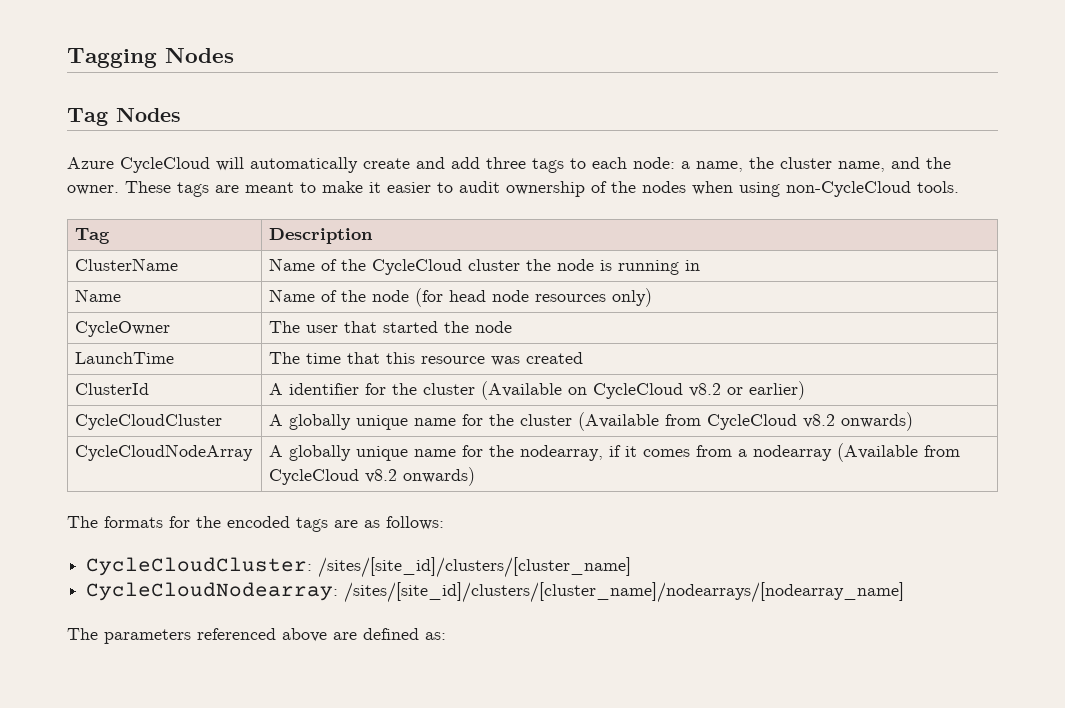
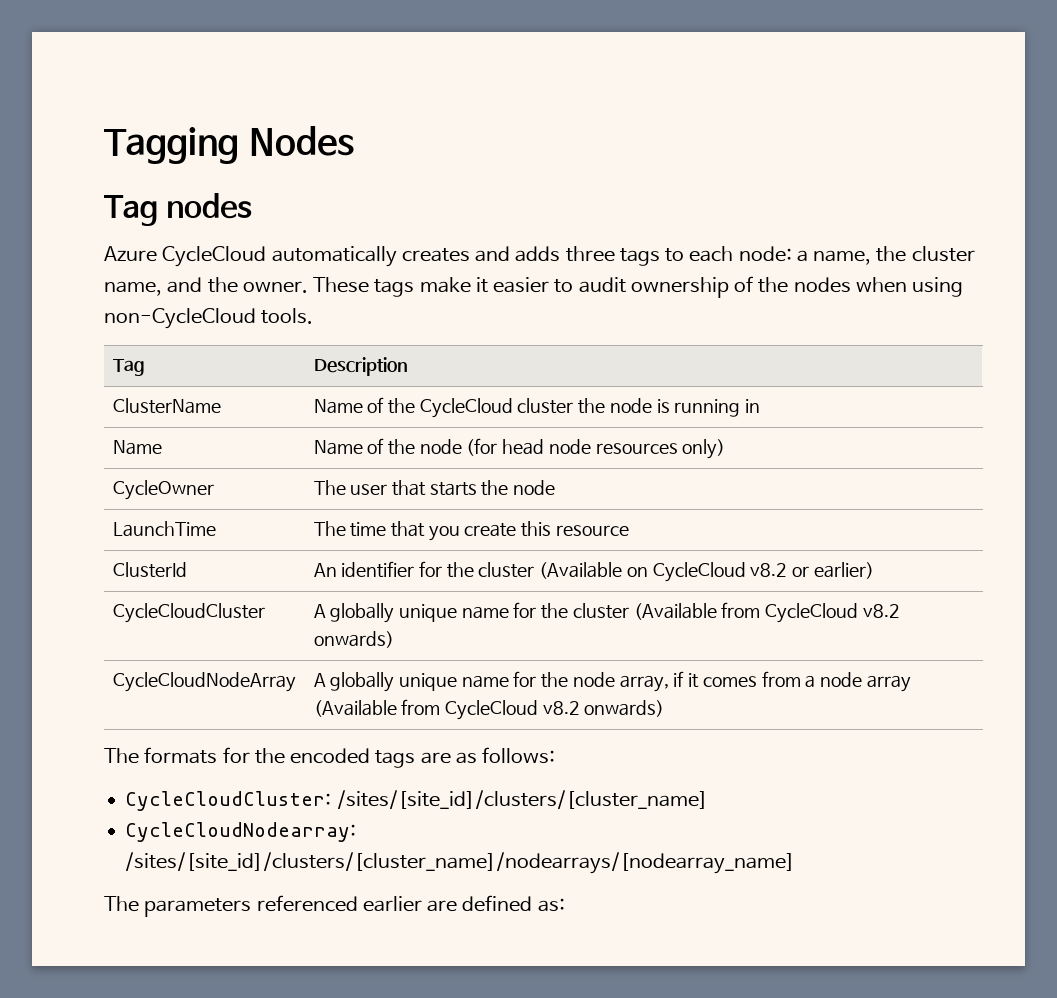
- Tag Nodes
+ Tag nodes
- Azure CycleCloud will automatically create and add three tags to each node: a name, the cluster name, and the owner.
+ Azure CycleCloud automatically creates and adds three tags to each node: a name, the cluster name, and the owner.
- These tags are meant to make it easier to audit ownership of the nodes when using non-CycleCloud tools.
+ These tags make it easier to audit ownership of the nodes when using non-CycleCloud tools.
- CycleOwner | The user that started the node
+ CycleOwner | The user that starts the node
- LaunchTime | The time that this resource was created
+ LaunchTime | The time that you create this resource
- ClusterId | A identifier for the cluster (Available on CycleCloud v8.2 or earlier)
+ ClusterId | An identifier for the cluster (Available on CycleCloud v8.2 or earlier)
- CycleCloudNodeArray | A globally unique name for the nodearray, if it comes from a nodearray (Available from CycleCloud v8.2 onwards)
+ CycleCloudNodeArray | A globally unique name for the node array, if it comes from a node array (Available from CycleCloud v8.2 onwards)
- The parameters referenced above are defined as:
+ The parameters referenced earlier are defined as:

